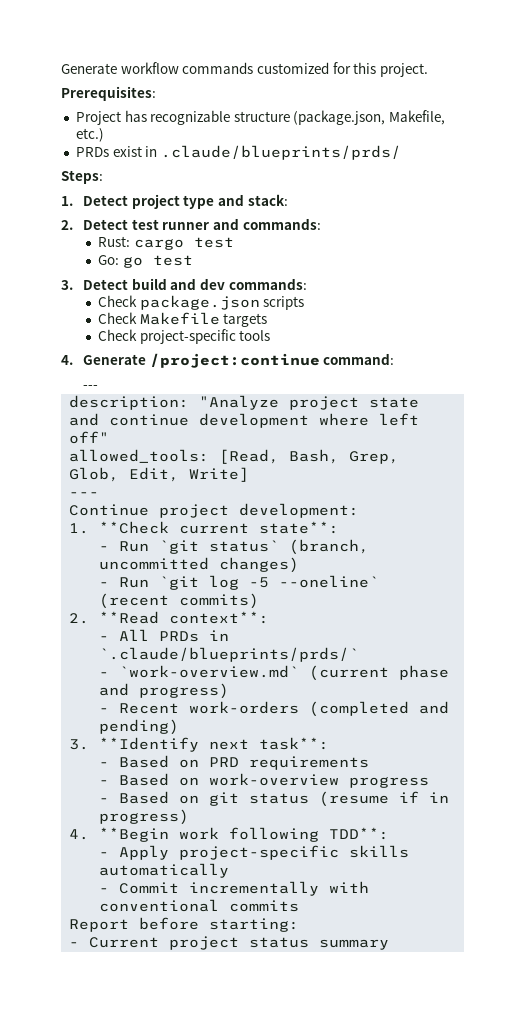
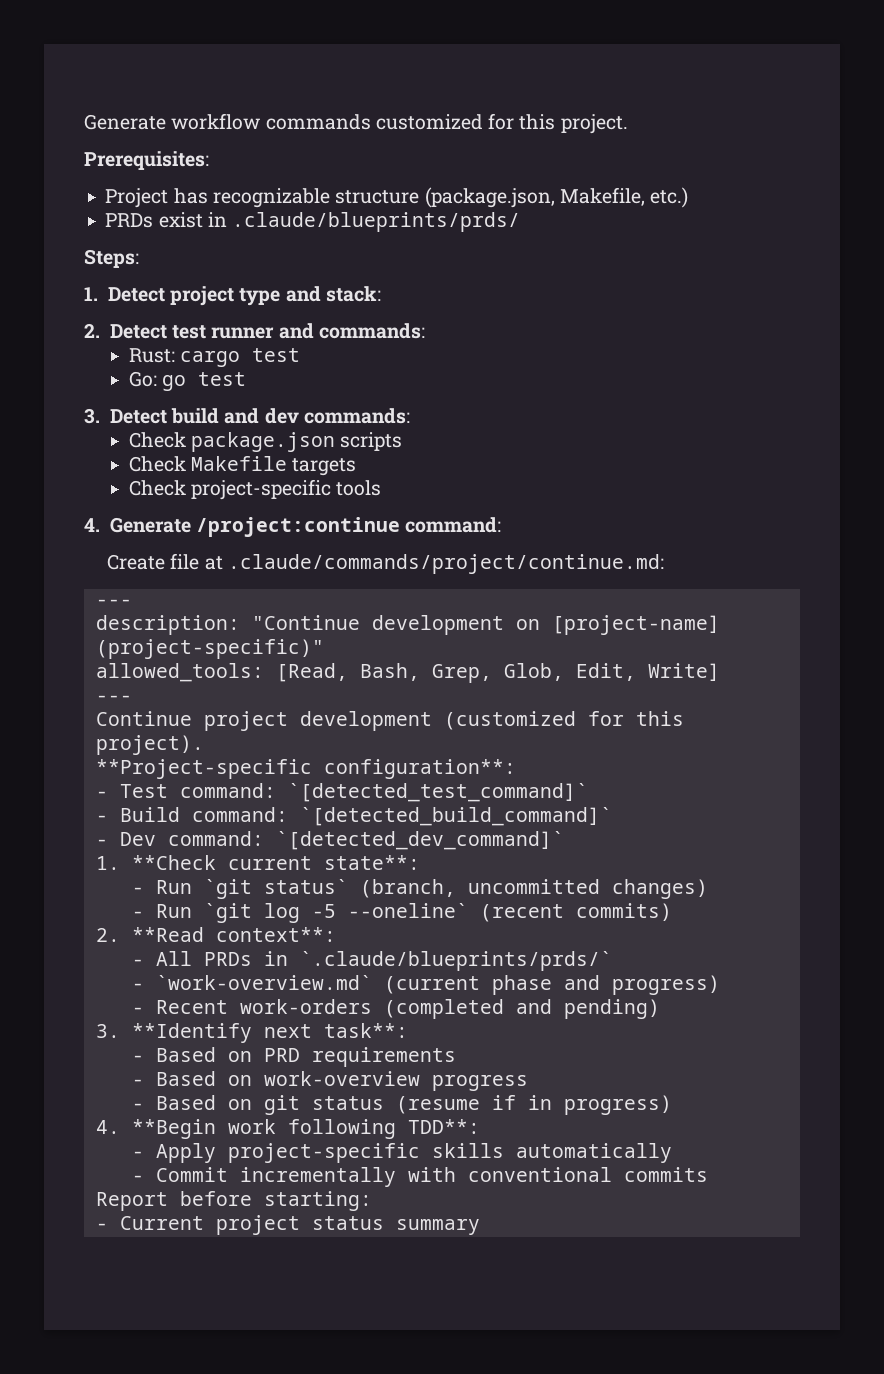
  4. Generate /project:continue command:
+ Create file at .claude/commands/project/continue.md:
  ---
- description: "Analyze project state and continue development where left off"
+ description: "Continue development on [project-name] (project-specific)"
- Continue project development:
+ Continue project development (customized for this project).
+ **Project-specific configuration**:
+ - Test command: `[detected_test_command]`
+ - Build command: `[detected_build_command]`
+ - Dev command: `[detected_dev_command]`

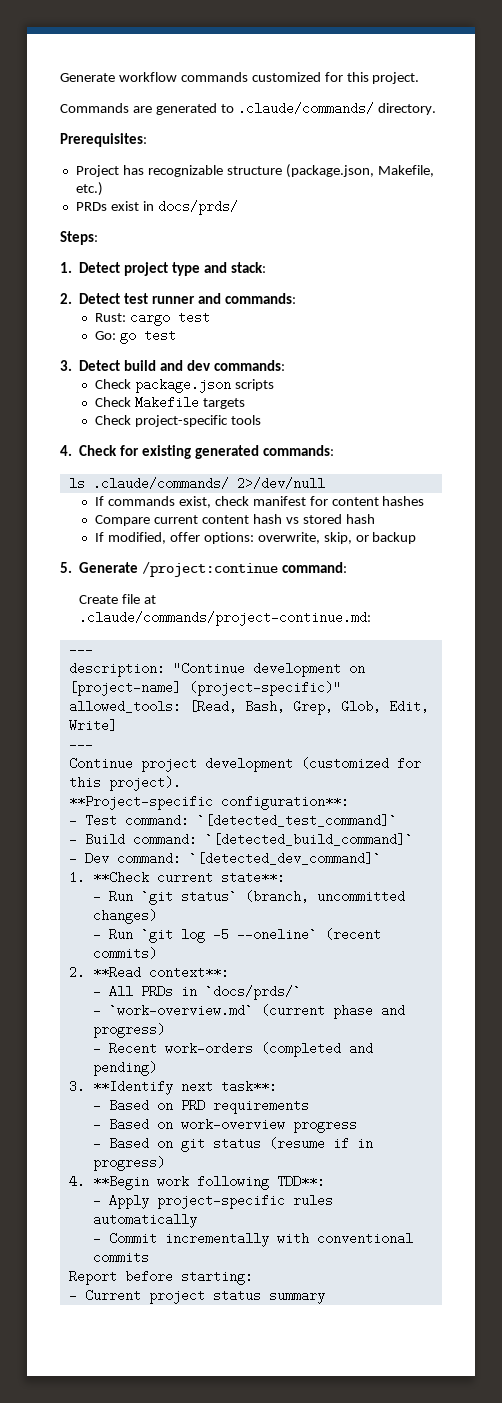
+ Commands are generated to .claude/commands/ directory.
- PRDs exist in .claude/blueprints/prds/
+ PRDs exist in docs/prds/
- 4. Generate /project:continue command:
+ 4. Check for existing generated commands:
+ ls .claude/commands/ 2>/dev/null
+ If commands exist, check manifest for content hashes
+ Compare current content hash vs stored hash
+ If modified, offer options: overwrite, skip, or backup
+ 5. Generate /project:continue command:
- Create file at .claude/commands/project/continue.md:
+ Create file at .claude/commands/project-continue.md:
- - All PRDs in `.claude/blueprints/prds/`
+ - All PRDs in `docs/prds/`
- - Apply project-specific skills automatically
+ - Apply project-specific rules automatically

